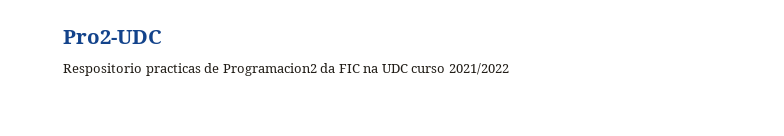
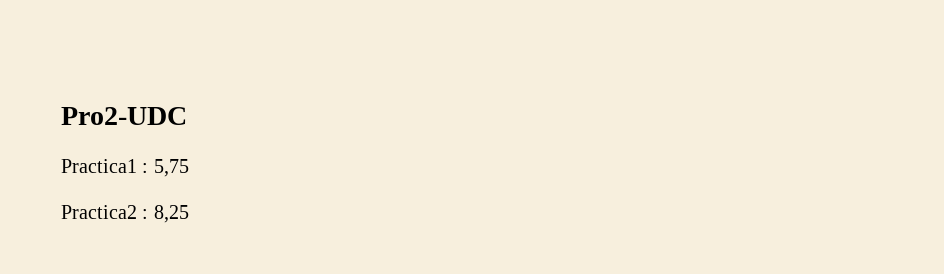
- Respositorio practicas de Programacion2 da FIC na UDC curso 2021/2022
+ Practica1 : 5,75
+ Practica2 : 8,25

